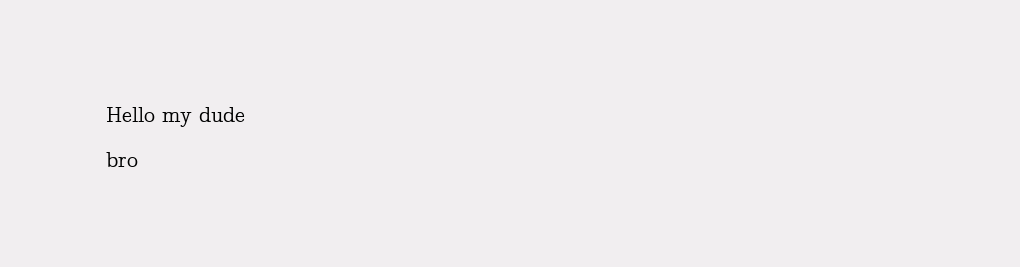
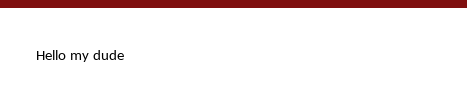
- bro

